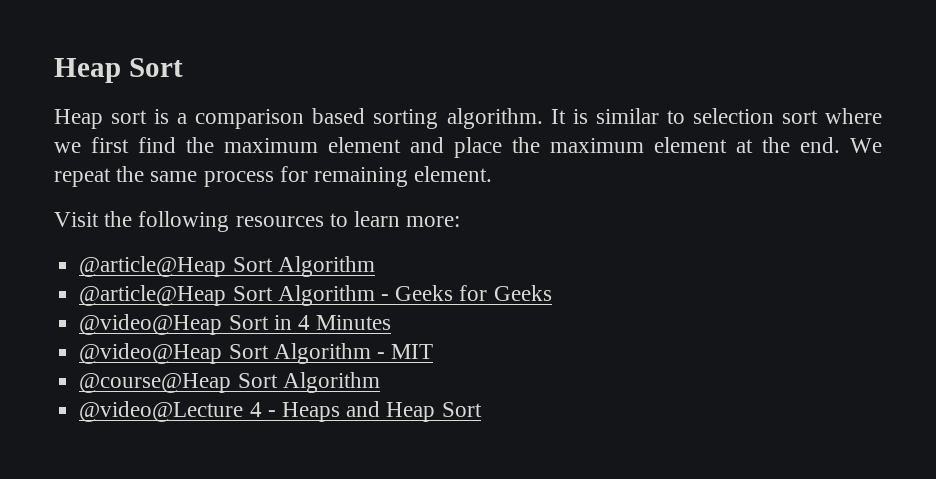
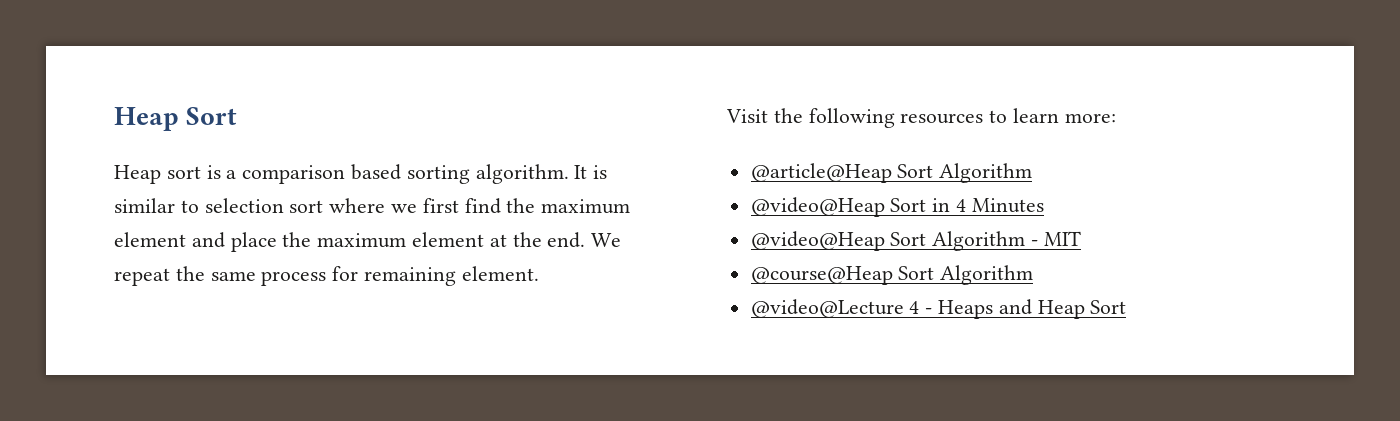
- @article@Heap Sort Algorithm - Geeks for Geeks

